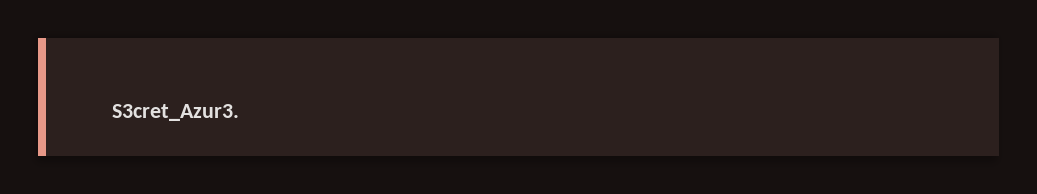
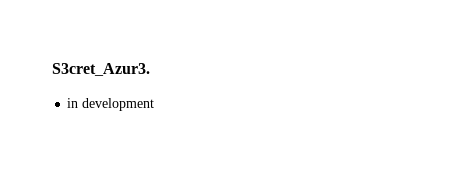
+ in development

